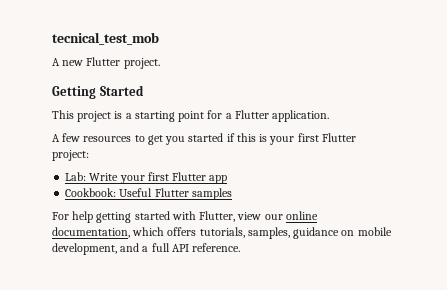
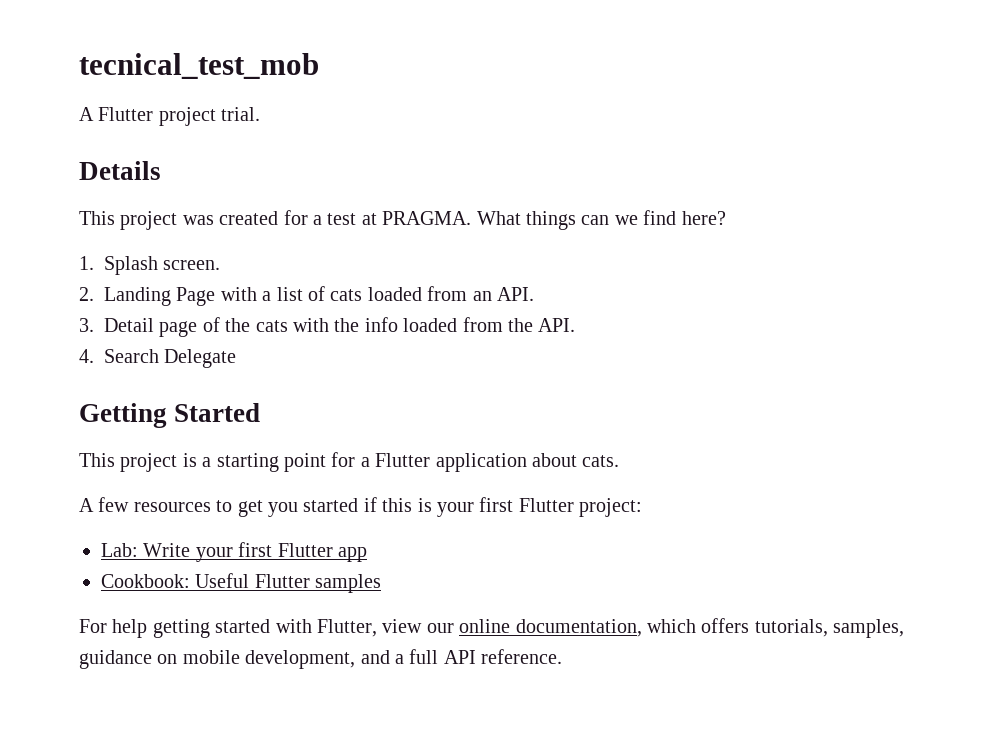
- A new Flutter project.
+ A Flutter project trial.
+ Details
+ This project was created for a test at PRAGMA. What things can we find here?
+ 1. Splash screen.
+ 2. Landing Page with a list of cats loaded from an API.
+ 3. Detail page of the cats with the info loaded from the API.
+ 4. Search Delegate
- This project is a starting point for a Flutter application.
+ This project is a starting point for a Flutter application about cats.

